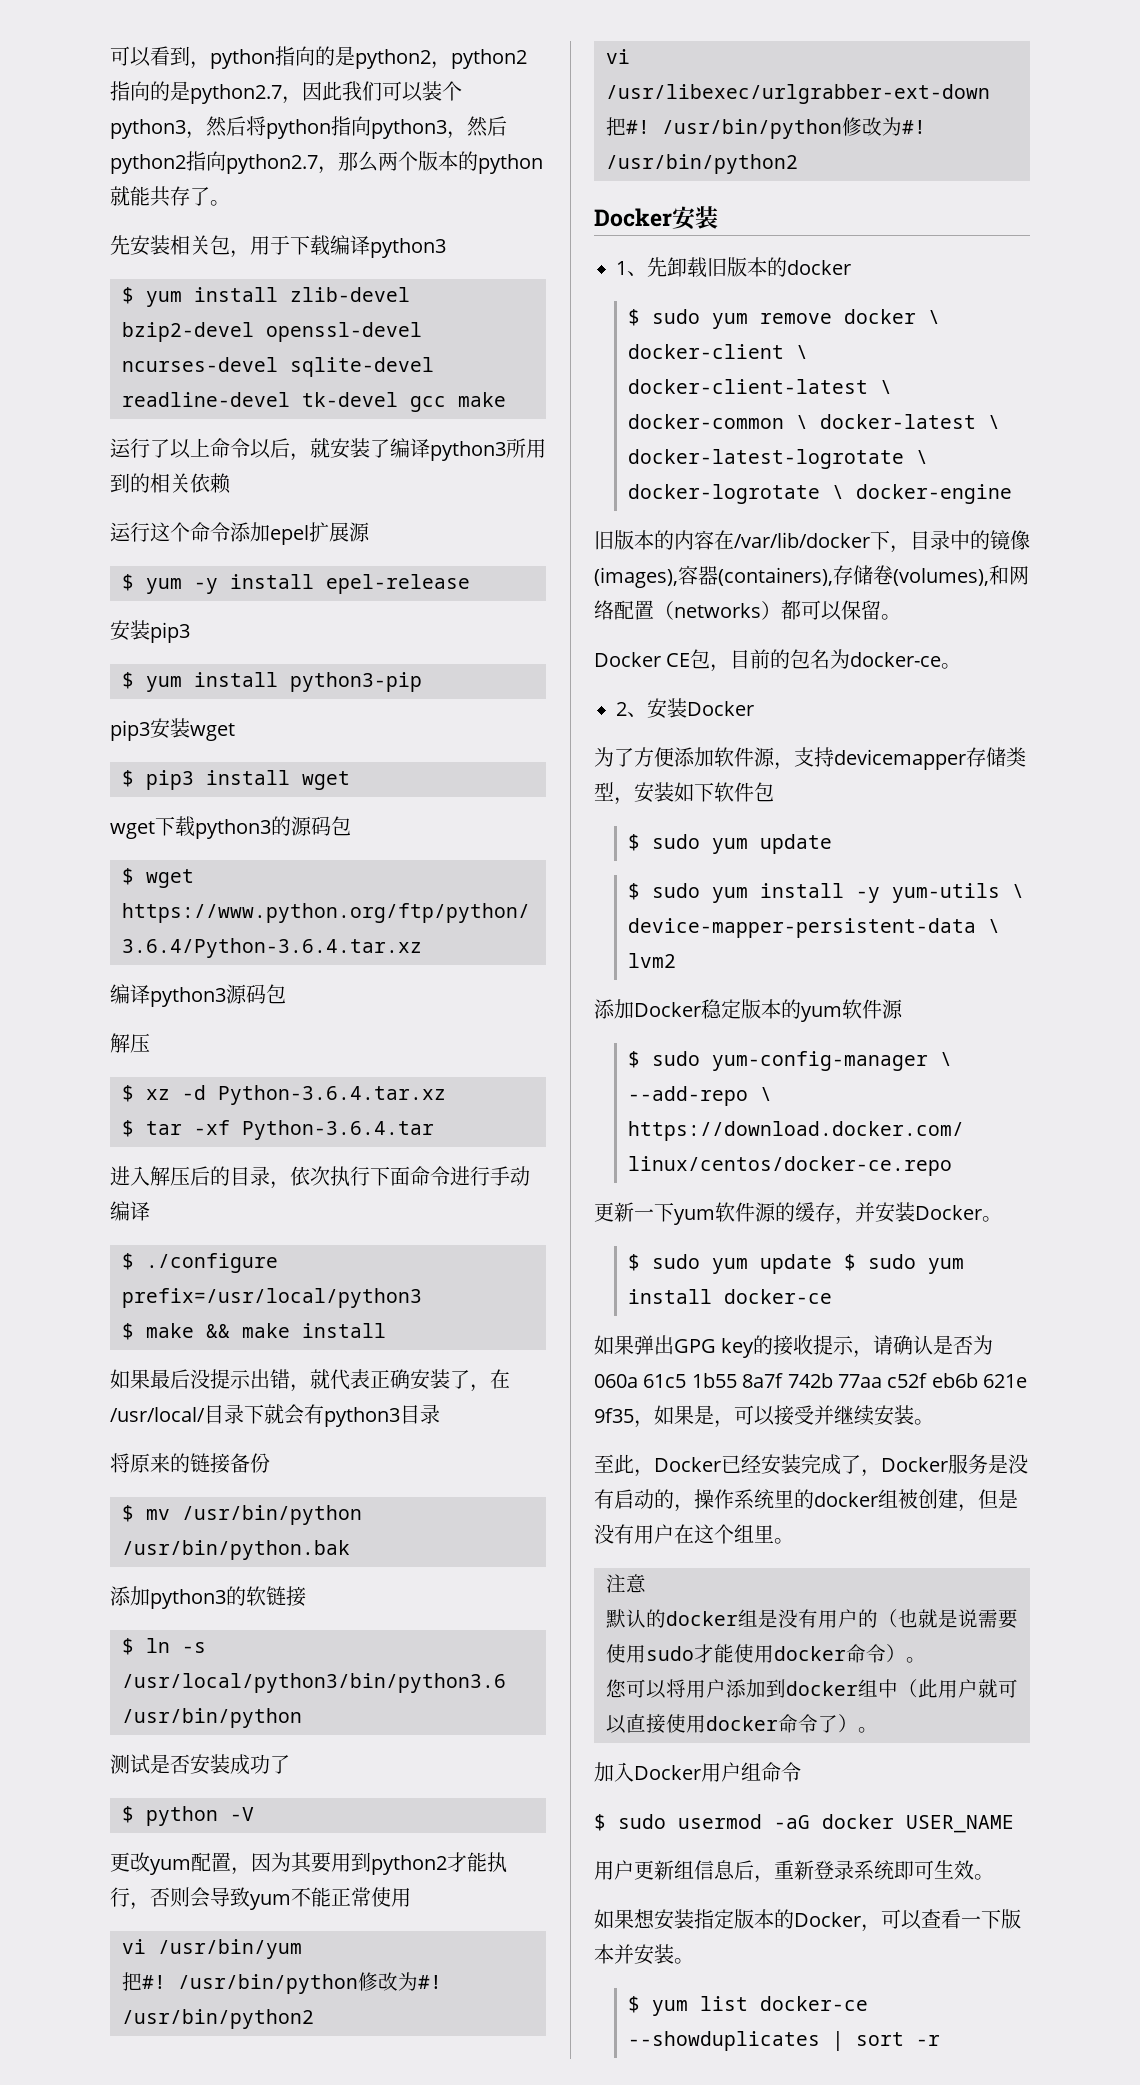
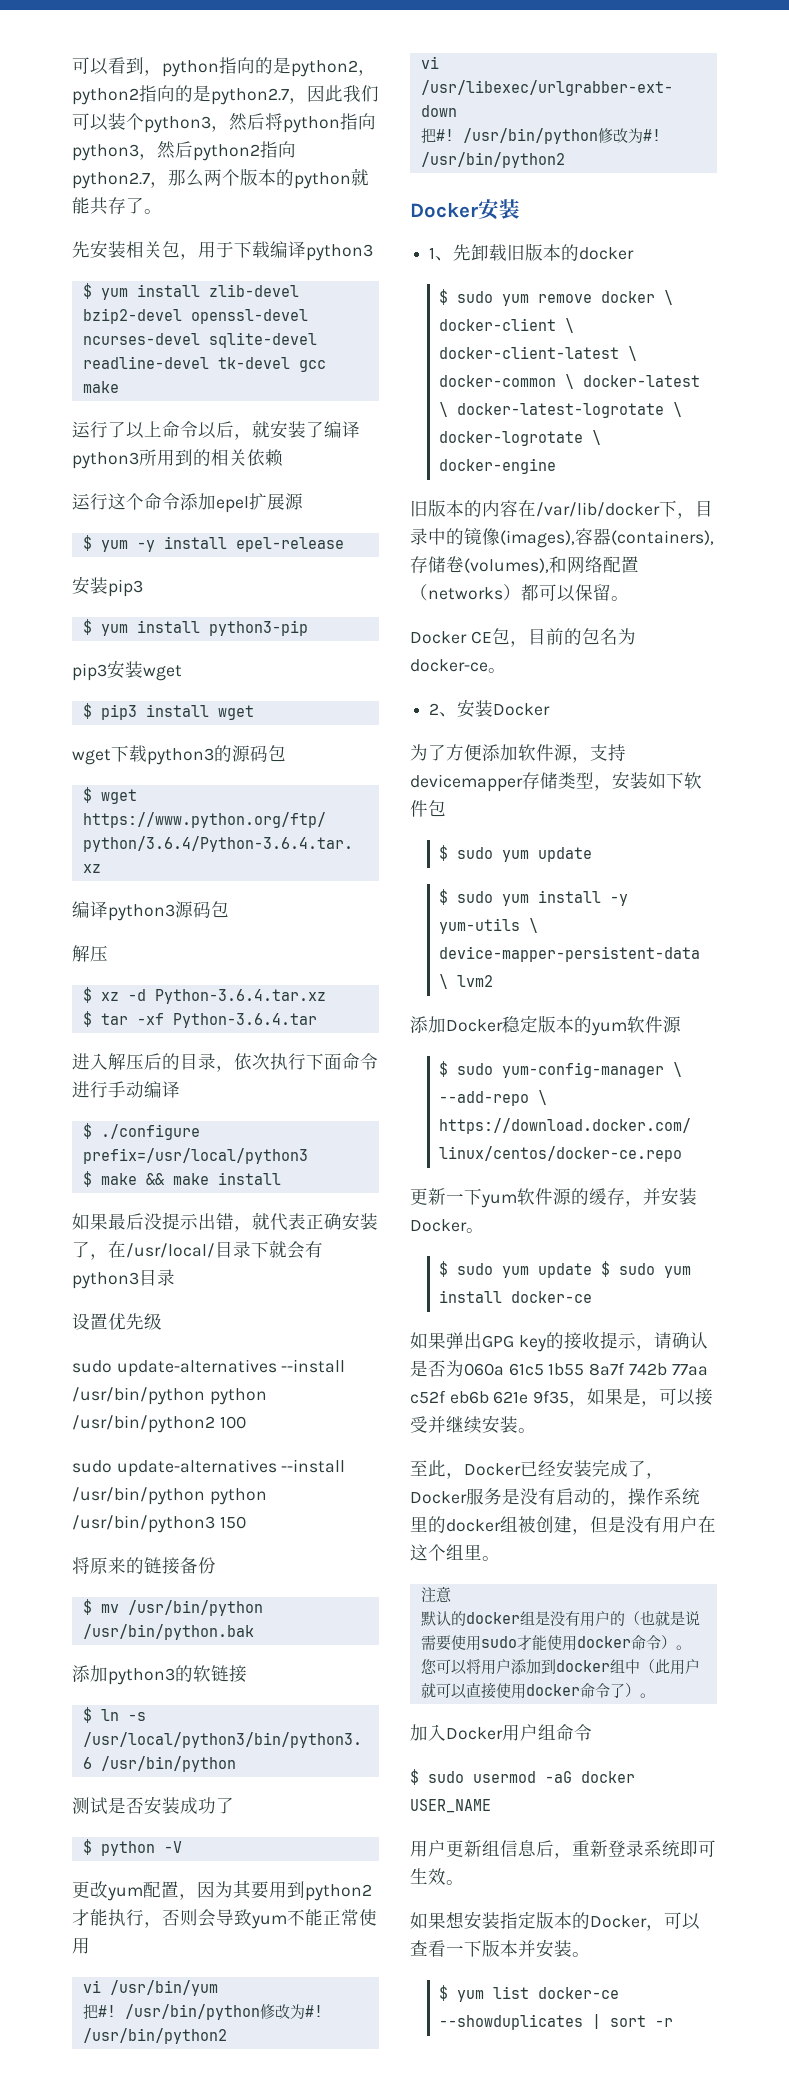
+ 设置优先级
+ sudo update-alternatives --install /usr/bin/python python /usr/bin/python2 100
+ sudo update-alternatives --install /usr/bin/python python /usr/bin/python3 150

